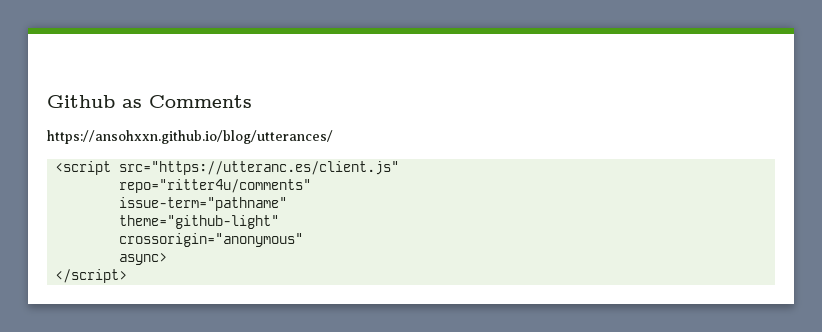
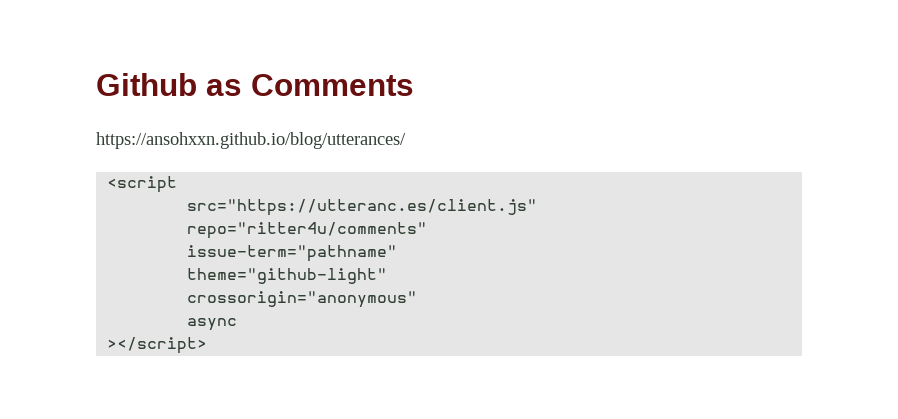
- <script src="https://utteranc.es/client.js"
+ <script
+ src="https://utteranc.es/client.js"
- async>
- </script>
+ async
+ ></script>

